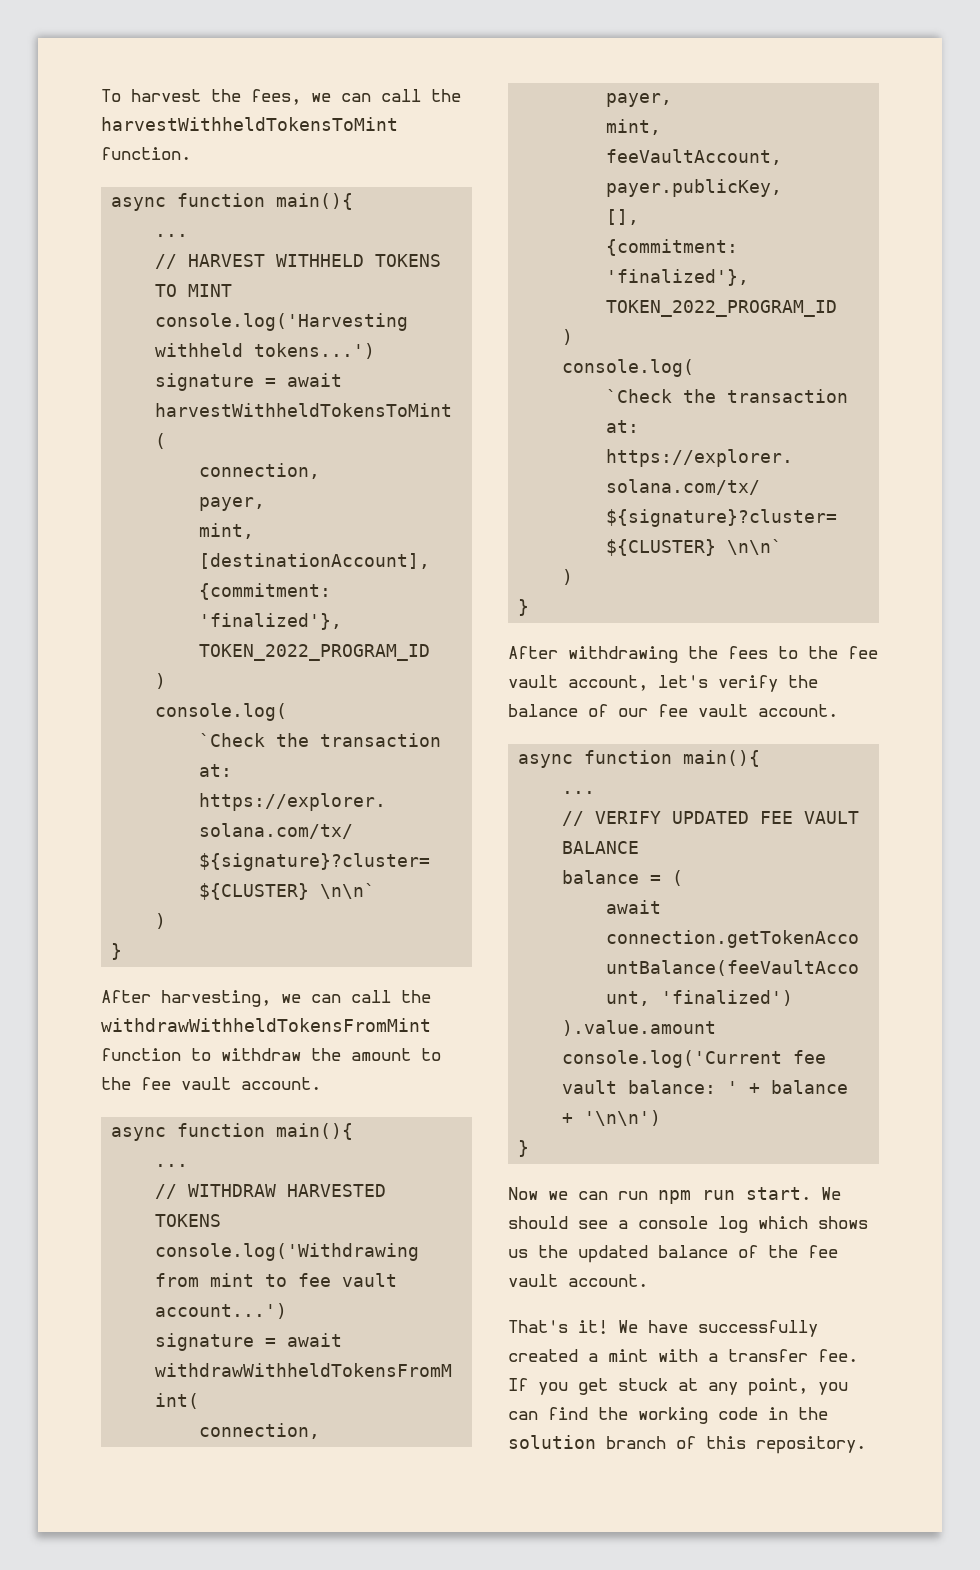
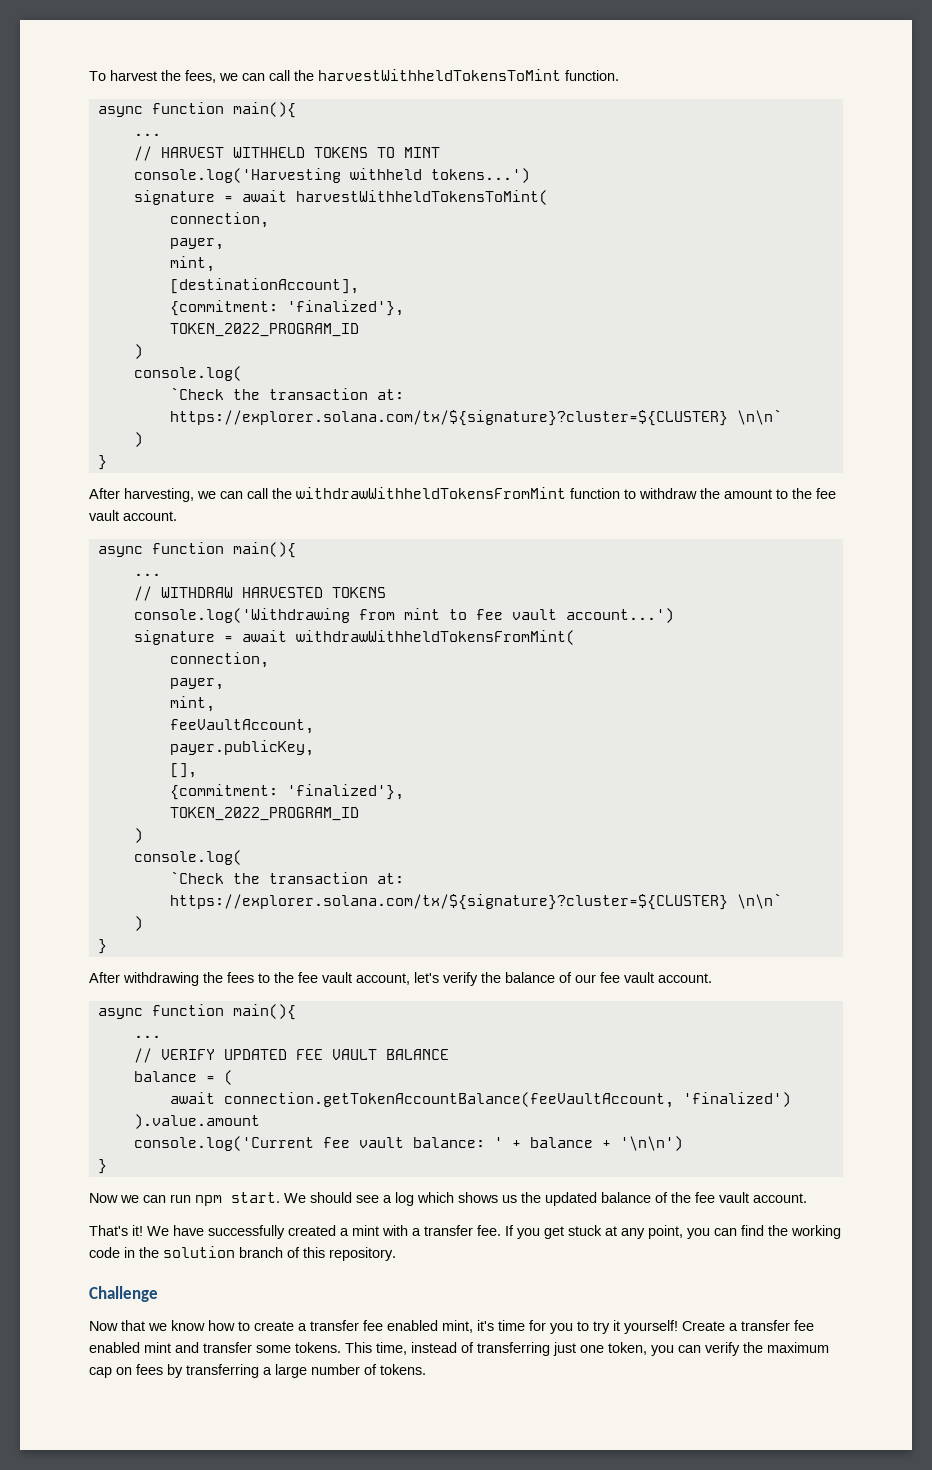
- Now we can run npm run start.
+ Now we can run npm start.
- We should see a console log which shows us the updated balance of the fee vault account.
+ We should see a log which shows us the updated balance of the fee vault account.
+ Challenge
+ Now that we know how to create a transfer fee enabled mint, it's time for you to try it yourself! Create a transfer fee enabled mint and transfer some tokens. This time, instead of transferring just one token, you can verify the maximum cap on fees by transferring a large number of tokens.

